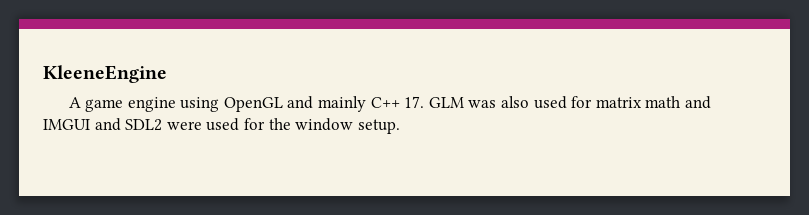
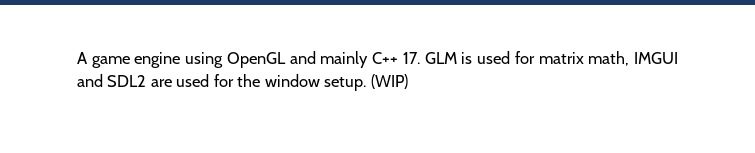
- KleeneEngine
- A game engine using OpenGL and mainly C++ 17. GLM was also used for matrix math and IMGUI and SDL2 were used for the window setup.
+ A game engine using OpenGL and mainly C++ 17. GLM is used for matrix math, IMGUI and SDL2 are used for the window setup.
+ (WIP)

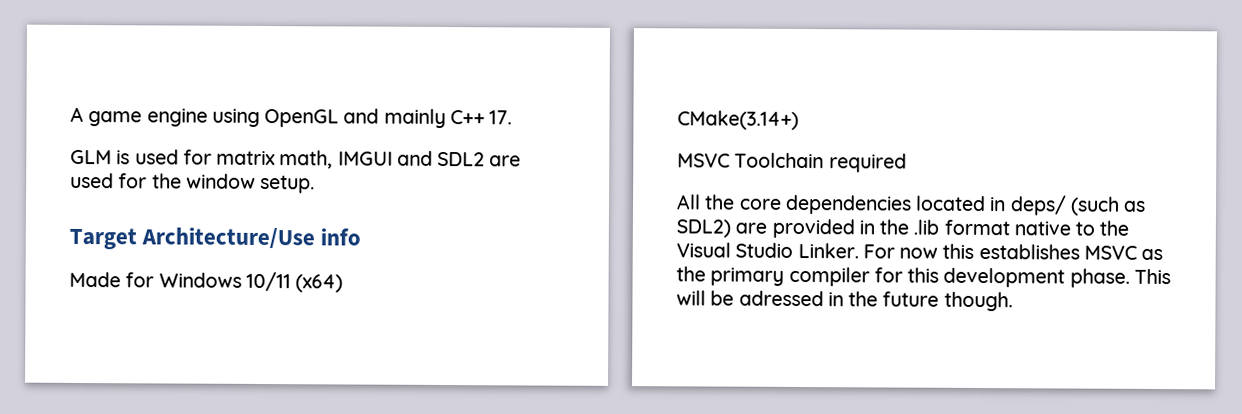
- A game engine using OpenGL and mainly C++ 17. GLM is used for matrix math, IMGUI and SDL2 are used for the window setup. (WIP)
+ A game engine using OpenGL and mainly C++ 17.
+ GLM is used for matrix math, IMGUI and SDL2 are used for the window setup.
+ Target Architecture/Use info
+ Made for Windows 10/11 (x64)
+ CMake(3.14+)
+ MSVC Toolchain required
+ All the core dependencies located in deps/ (such as SDL2) are provided in the .lib format native to the Visual Studio Linker. For now this establishes MSVC as the primary compiler for this development phase. This will be adressed in the future though.

